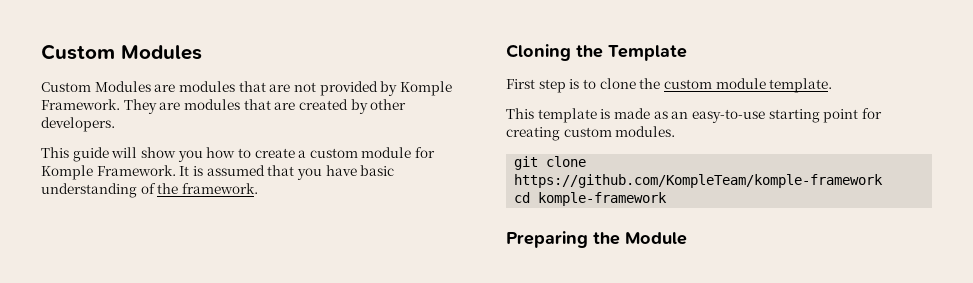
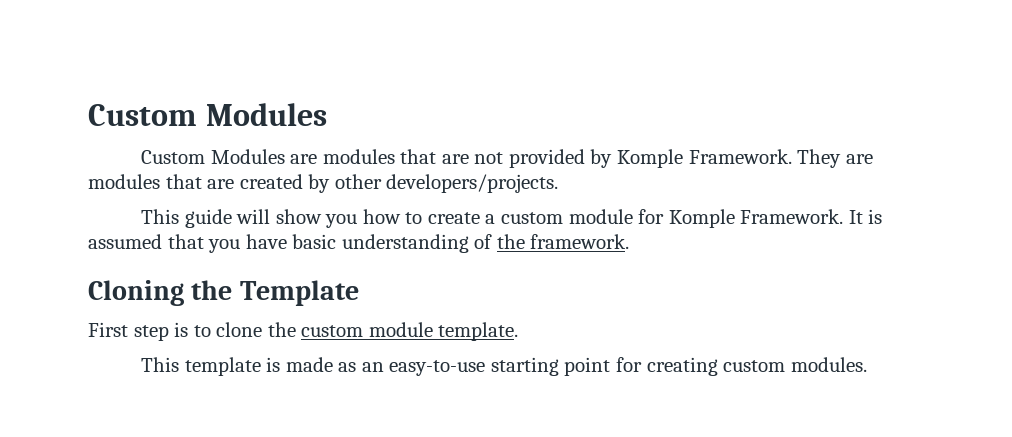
- They are modules that are created by other developers.
+ They are modules that are created by other developers/projects.
- git clone https://github.com/KompleTeam/komple-framework
- cd komple-framework
- Preparing the Module

